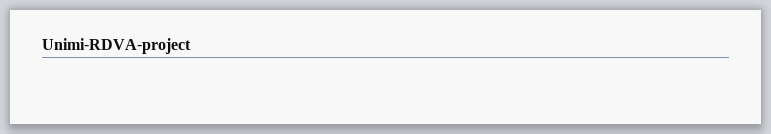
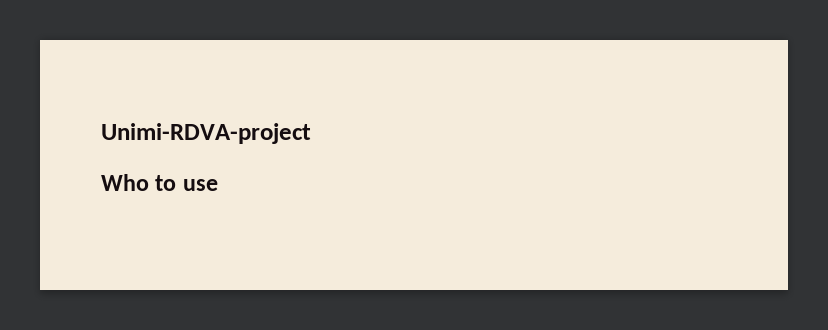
+ Who to use

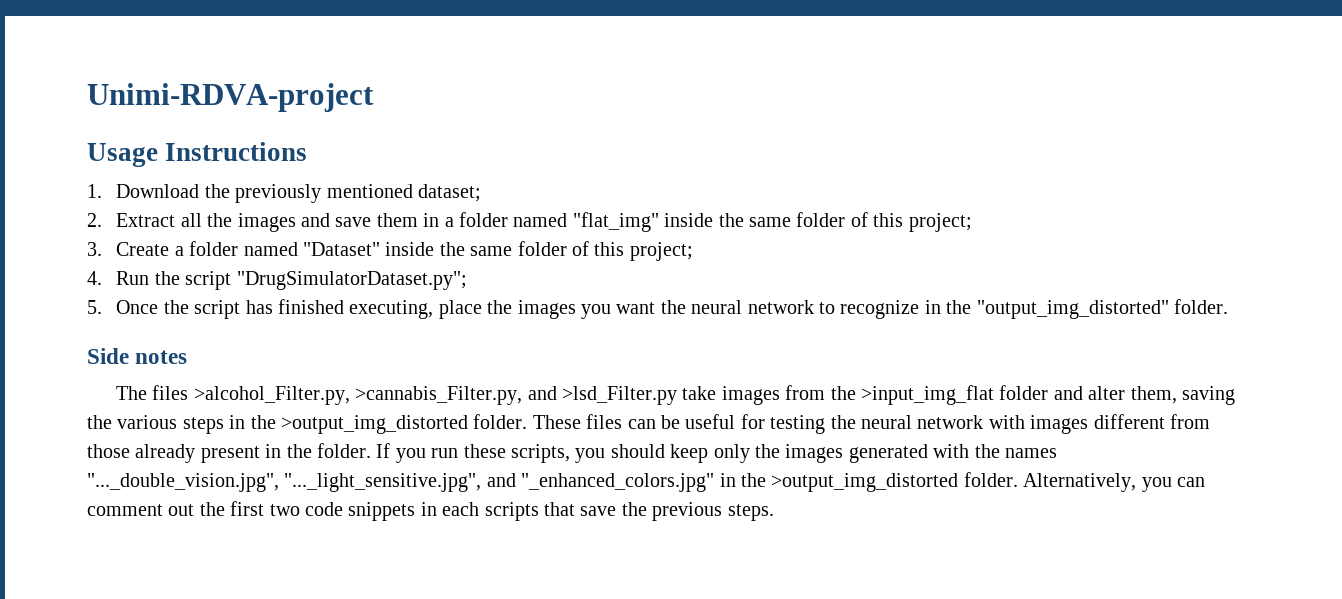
- Who to use
+ Usage Instructions
+ 1. Download the previously mentioned dataset;
+ 2. Extract all the images and save them in a folder named "flat_img" inside the same folder of this project;
+ 3. Create a folder named "Dataset" inside the same folder of this project;
+ 4. Run the script "DrugSimulatorDataset.py";
+ 5. Once the script has finished executing, place the images you want the neural network to recognize in the "output_img_distorted" folder.
+ Side notes
+ The files >alcohol_Filter.py, >cannabis_Filter.py, and >lsd_Filter.py take images from the >input_img_flat folder and alter them, saving the various steps in the >output_img_distorted folder. These files can be useful for testing the neural network with images different from those already present in the folder. If you run these scripts, you should keep only the images generated with the names "..._double_vision.jpg", "..._light_sensitive.jpg", and "_enhanced_colors.jpg" in the >output_img_distorted folder. Alternatively, you can comment out the first two code snippets in each scripts that save the previous steps.

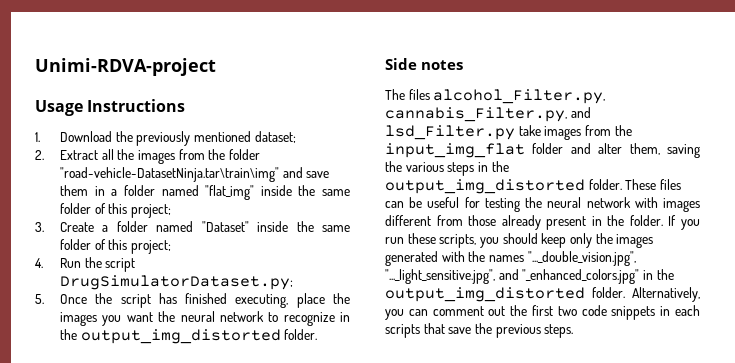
- 2. Extract all the images and save them in a folder named "flat_img" inside the same folder of this project;
+ 2. Extract all the images from the folder "road-vehicle-DatasetNinja.tar\train\img" and save them in a folder named "flat_img" inside the same folder of this project;
- 4. Run the script "DrugSimulatorDataset.py";
+ 4. Run the script DrugSimulatorDataset.py;
- 5. Once the script has finished executing, place the images you want the neural network to recognize in the "output_img_distorted" folder.
+ 5. Once the script has finished executing, place the images you want the neural network to recognize in the output_img_distorted folder.
- The files >alcohol_Filter.py, >cannabis_Filter.py, and >lsd_Filter.py take images from the >input_img_flat folder and alter them, saving the various steps in the >output_img_distorted folder.
+ The files alcohol_Filter.py, cannabis_Filter.py, and lsd_Filter.py take images from the input_img_flat folder and alter them, saving the various steps in the output_img_distorted folder.
- If you run these scripts, you should keep only the images generated with the names "..._double_vision.jpg", "..._light_sensitive.jpg", and "_enhanced_colors.jpg" in the >output_img_distorted folder.
+ If you run these scripts, you should keep only the images generated with the names "..._double_vision.jpg", "..._light_sensitive.jpg", and "_enhanced_colors.jpg" in the output_img_distorted folder.

